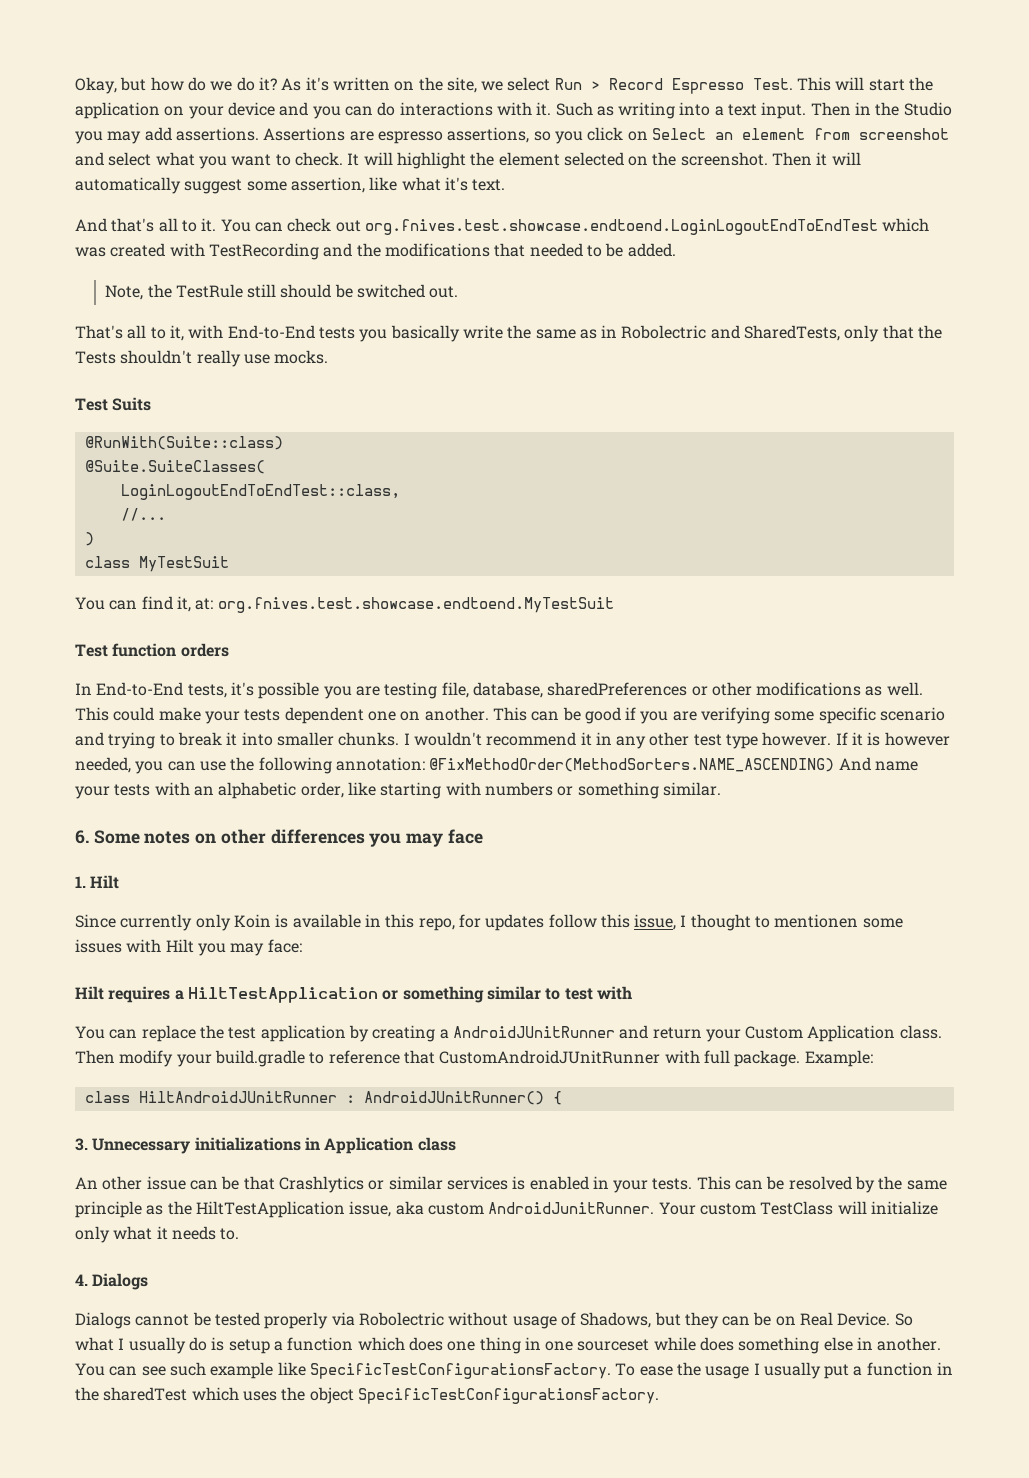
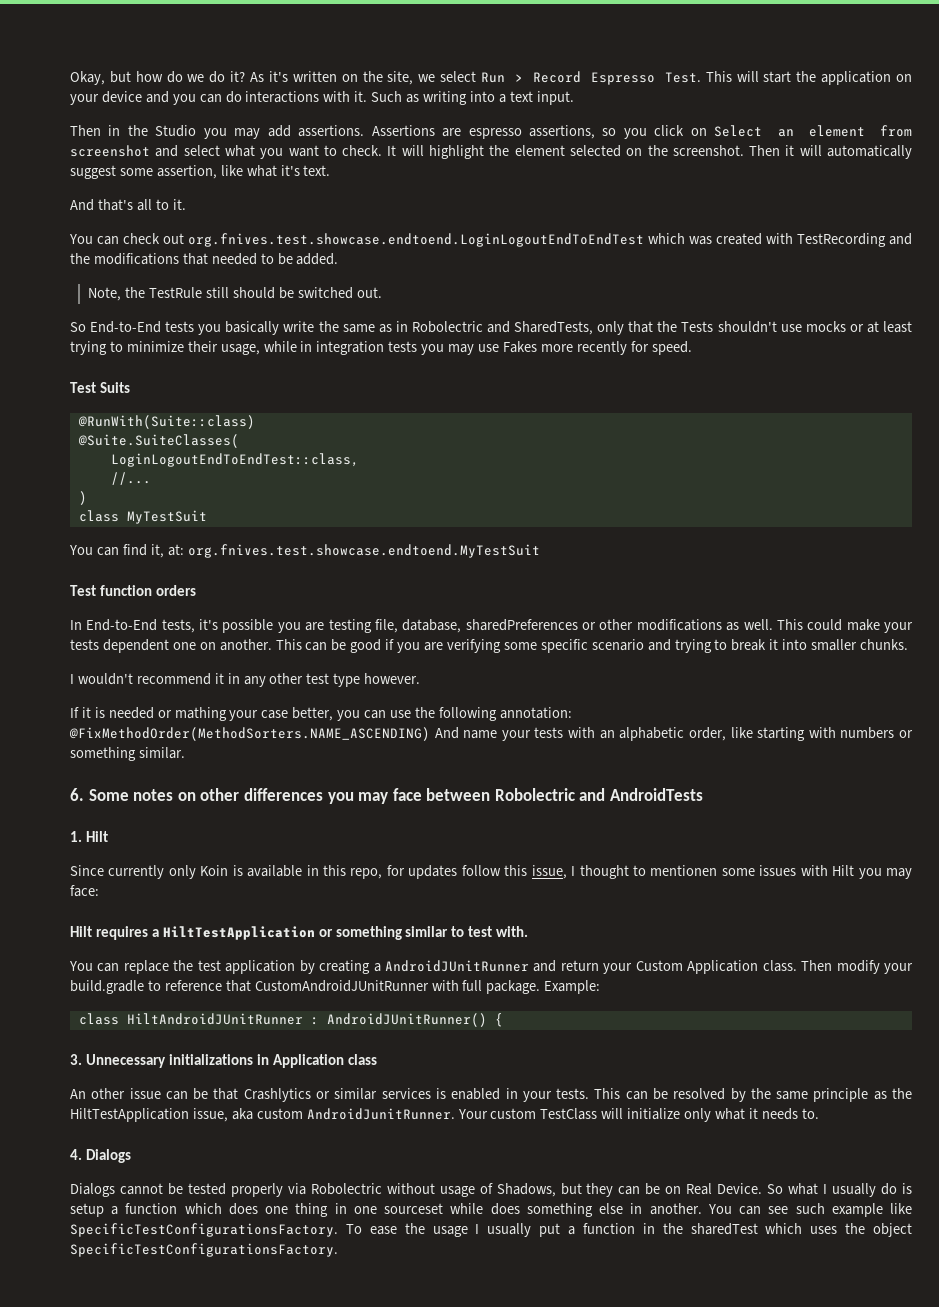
- Such as writing into a text input. Then in the Studio you may add assertions.
+ Such as writing into a text input.
+ Then in the Studio you may add assertions.
- And that's all to it. You can check out org.fnives.test.showcase.endtoend.LoginLogoutEndToEndTest which was created with TestRecording and the modifications that needed to be added.
+ And that's all to it.
+ You can check out org.fnives.test.showcase.endtoend.LoginLogoutEndToEndTest which was created with TestRecording and the modifications that needed to be added.
- That's all to it, with End-to-End tests you basically write the same as in Robolectric and SharedTests, only that the Tests shouldn't really use mocks.
+ So End-to-End tests you basically write the same as in Robolectric and SharedTests, only that the Tests shouldn't use mocks or at least trying to minimize their usage, while in integration tests you may use Fakes more recently for speed.
- This can be good if you are verifying some specific scenario and trying to break it into smaller chunks. I wouldn't recommend it in any other test type however. If it is however needed, you can use the following annotation: @FixMethodOrder(MethodSorters.NAME_ASCENDING) And name your tests with an alphabetic order, like starting with numbers or something similar.
+ This can be good if you are verifying some specific scenario and trying to break it into smaller chunks.
+ I wouldn't recommend it in any other test type however.
+ If it is needed or mathing your case better, you can use the following annotation: @FixMethodOrder(MethodSorters.NAME_ASCENDING) And name your tests with an alphabetic order, like starting with numbers or something similar.
- 6. Some notes on other differences you may face
+ 6. Some notes on other differences you may face between Robolectric and AndroidTests
- Hilt requires a HiltTestApplication or something similar to test with
+ Hilt requires a HiltTestApplication or something similar to test with.

